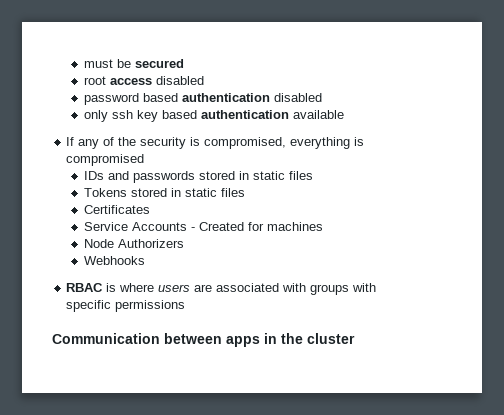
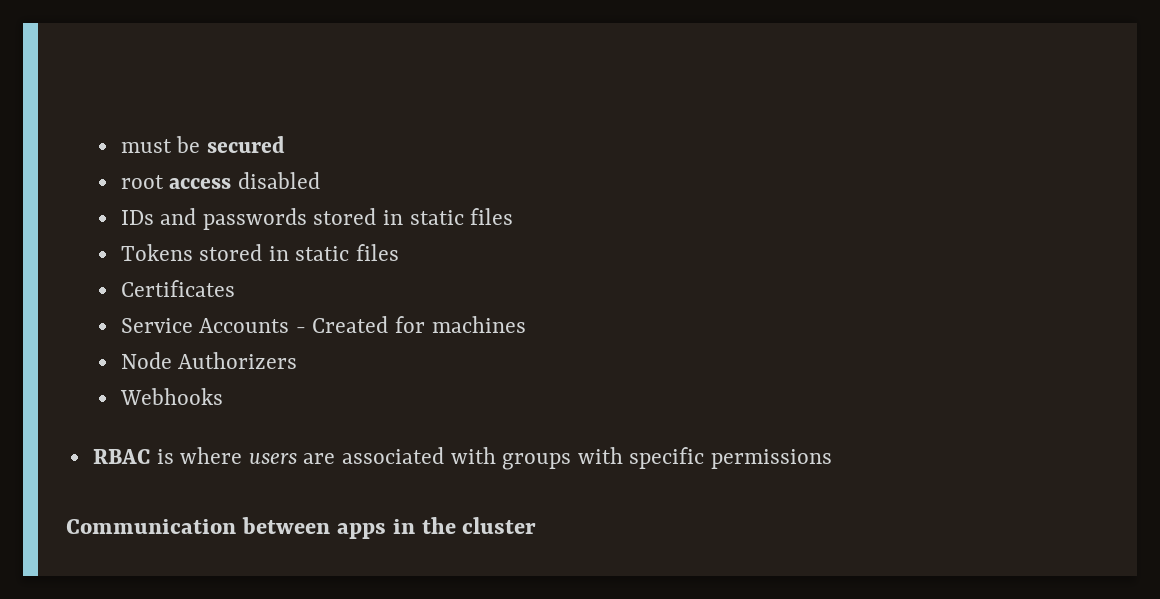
- password based authentication disabled
- only ssh key based authentication available
- If any of the security is compromised, everything is compromised

